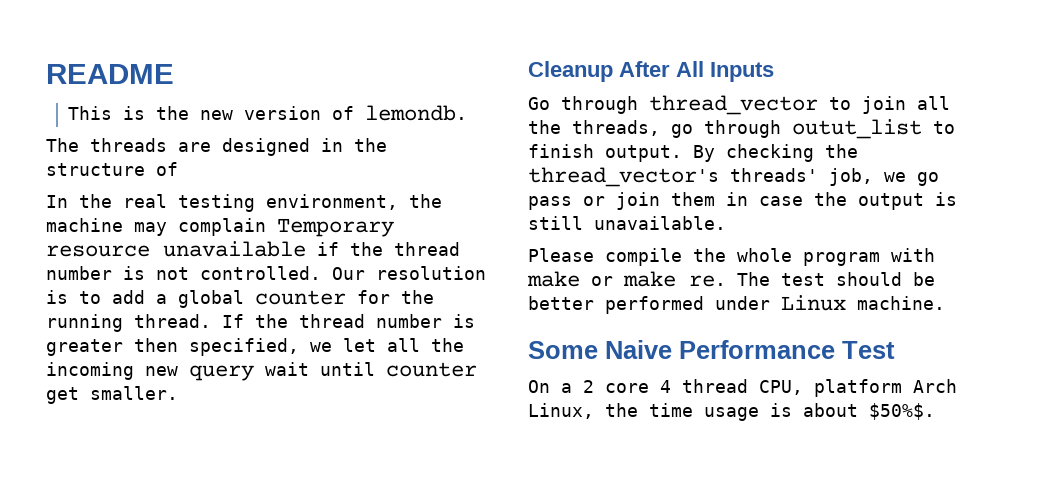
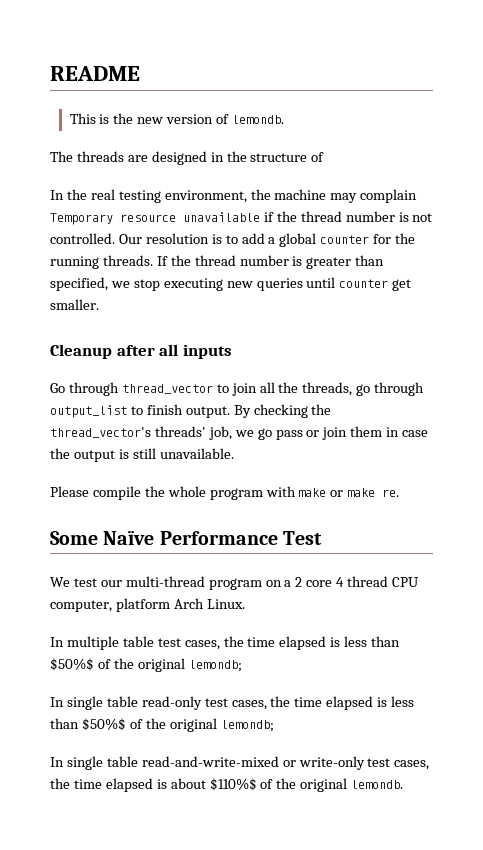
- Our resolution is to add a global counter for the running thread.
+ Our resolution is to add a global counter for the running threads.
- If the thread number is greater then specified, we let all the incoming new query wait until counter get smaller.
+ If the thread number is greater than specified, we stop executing new queries until counter get smaller.
- Cleanup After All Inputs
+ Cleanup after all inputs
- Go through thread_vector to join all the threads, go through outut_list to finish output.
+ Go through thread_vector to join all the threads, go through output_list to finish output.
- The test should be better performed under Linux machine.
- Some Naive Performance Test
+ Some Naïve Performance Test
- On a 2 core 4 thread CPU, platform Arch Linux, the time usage is about $50%$.
+ We test our multi-thread program on a 2 core 4 thread CPU computer, platform Arch Linux.
+ In multiple table test cases, the time elapsed is less than $50%$ of the original lemondb;
+ In single table read-only test cases, the time elapsed is less than $50%$ of the original lemondb;
+ In single table read-and-write-mixed or write-only test cases, the time elapsed is about $110%$ of the original lemondb.

